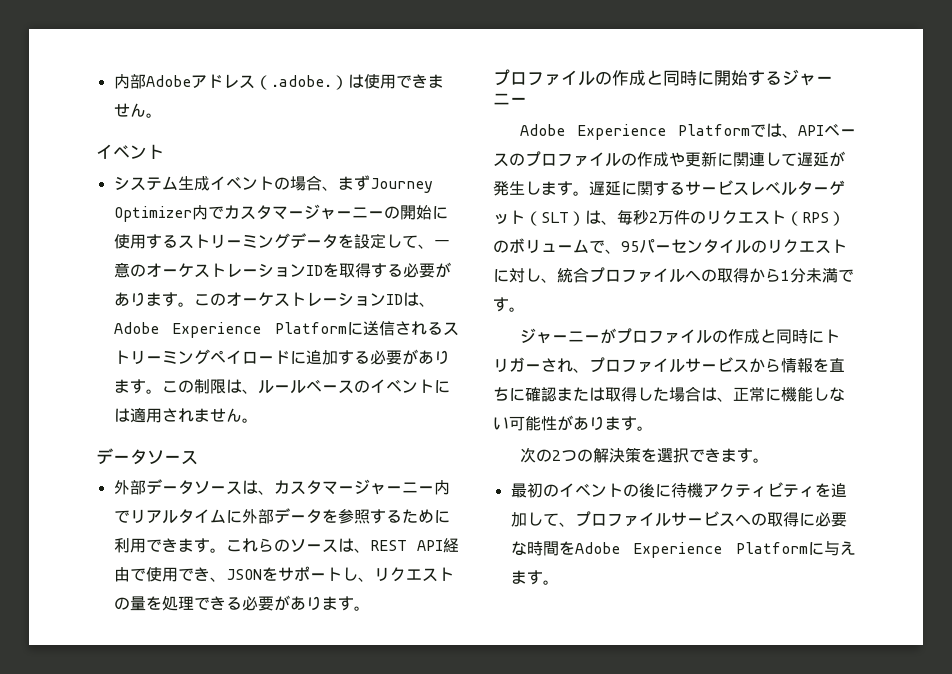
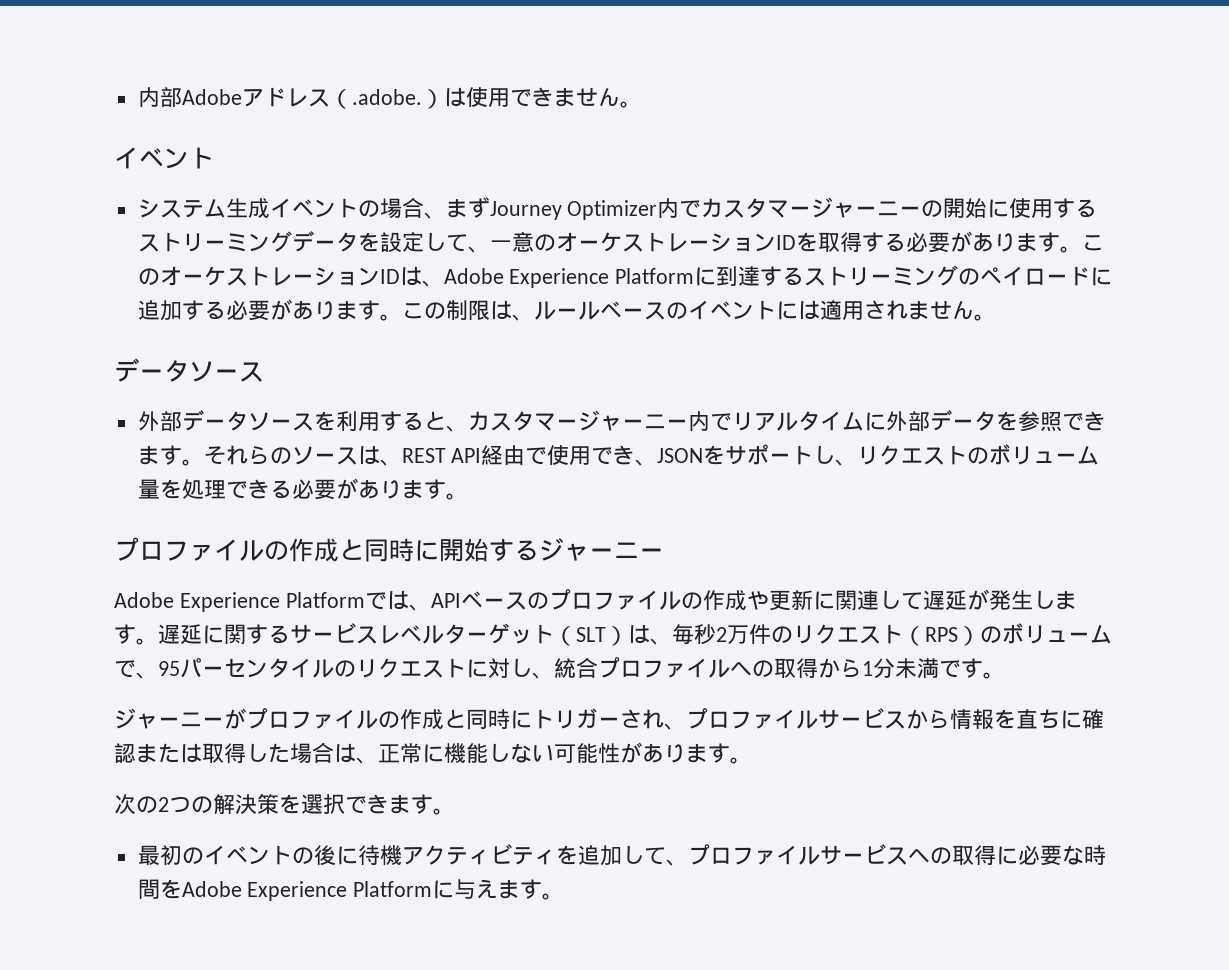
- このオーケストレーションIDは、Adobe Experience Platformに送信されるストリーミングペイロードに追加する必要があります。
+ このオーケストレーションIDは、Adobe Experience Platformに到達するストリーミングのペイロードに追加する必要があります。
- 外部データソースは、カスタマージャーニー内でリアルタイムに外部データを参照するために利用できます。これらのソースは、REST API経由で使用でき、JSONをサポートし、リクエストの量を処理できる必要があります。
+ 外部データソースを利用すると、カスタマージャーニー内でリアルタイムに外部データを参照できます。それらのソースは、REST API経由で使用でき、JSONをサポートし、リクエストのボリューム量を処理できる必要があります。

